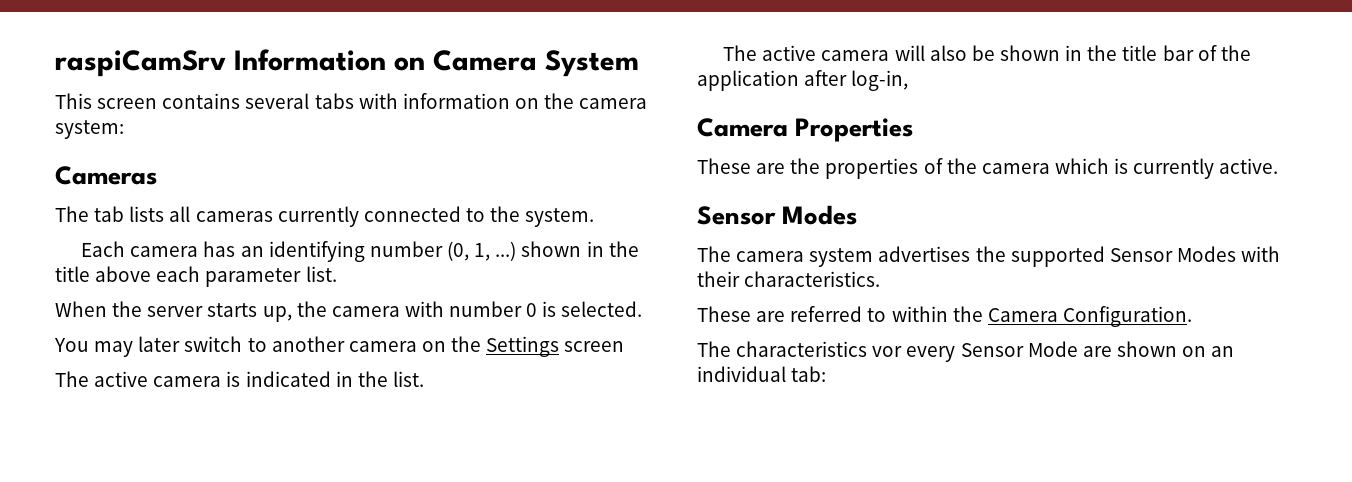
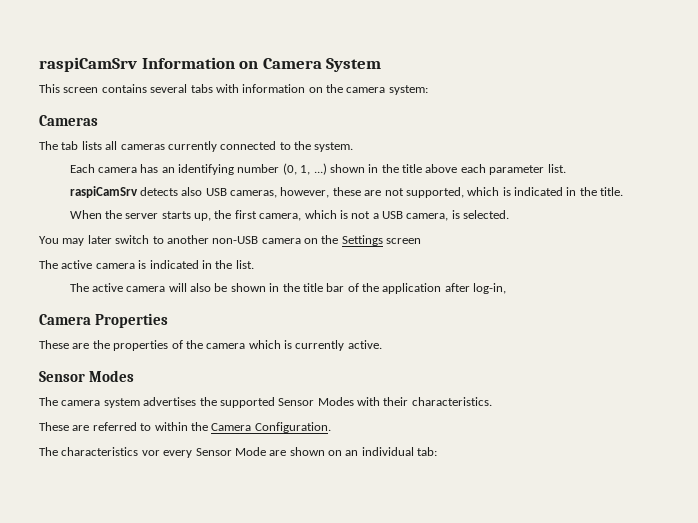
+ raspiCamSrv detects also USB cameras, however, these are not supported, which is indicated in the title.
- When the server starts up, the camera with number 0 is selected.
+ When the server starts up, the first camera, which is not a USB camera, is selected.
- You may later switch to another camera on the Settings screen
+ You may later switch to another non-USB camera on the Settings screen

